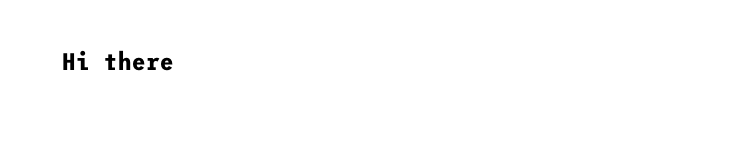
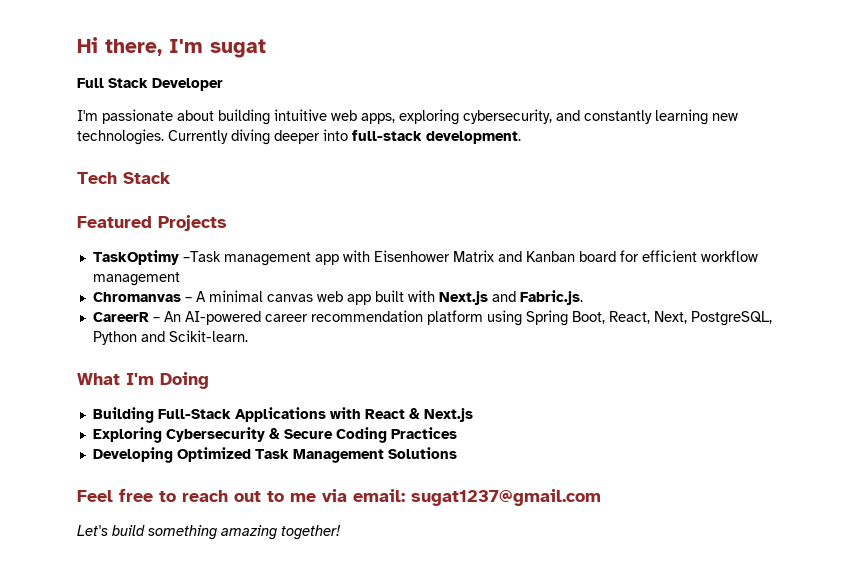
- Hi there
+ Hi there, I'm sugat
+ Full Stack Developer
+ I'm passionate about building intuitive web apps, exploring cybersecurity, and constantly learning new technologies. Currently diving deeper into full-stack development.
+ Tech Stack
+ Featured Projects
+ TaskOptimy –Task management app with Eisenhower Matrix and Kanban board for efficient workflow management
+ Chromanvas – A minimal canvas web app built with Next.js and Fabric.js.
+ CareerR – An AI-powered career recommendation platform using Spring Boot, React, Next, PostgreSQL, Python and Scikit-learn.
+ What I'm Doing
+ Building Full-Stack Applications with React & Next.js
+ Exploring Cybersecurity & Secure Coding Practices
+ Developing Optimized Task Management Solutions
+ Feel free to reach out to me via email: sugat1237@gmail.com
+ Let's build something amazing together!

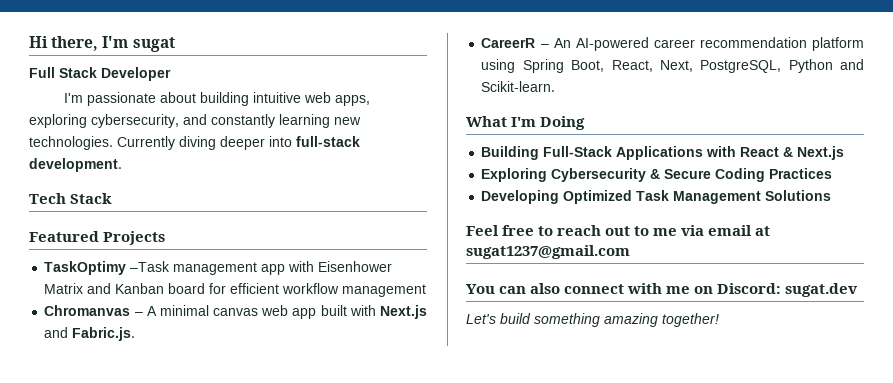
- Feel free to reach out to me via email: sugat1237@gmail.com
+ Feel free to reach out to me via email at sugat1237@gmail.com
+ You can also connect with me on Discord: sugat.dev

